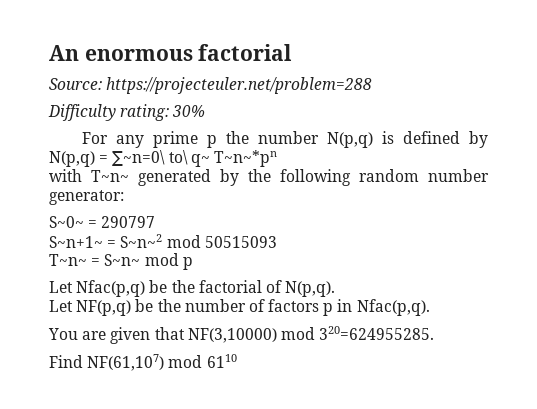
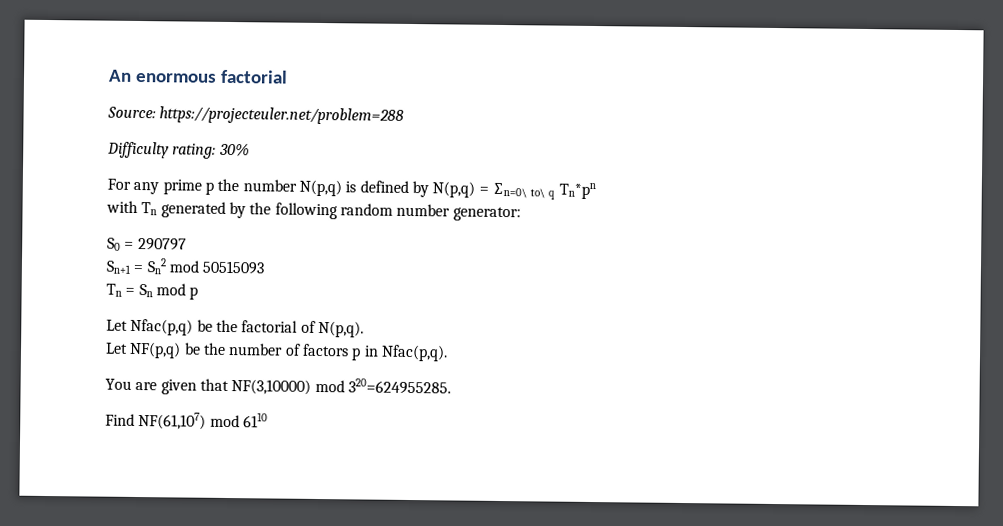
- For any prime p the number N(p,q) is defined by N(p,q) = ∑~n=0\ to\ q~ T~n~*pn
+ For any prime p the number N(p,q) is defined by N(p,q) = ∑n=0\ to\ q Tn*pn
- with T~n~ generated by the following random number generator:
+ with Tn generated by the following random number generator:
- S~0~ = 290797
+ S0 = 290797
- S~n+1~ = S~n~2 mod 50515093
+ Sn+1 = Sn2 mod 50515093
- T~n~ = S~n~ mod p
+ Tn = Sn mod p

